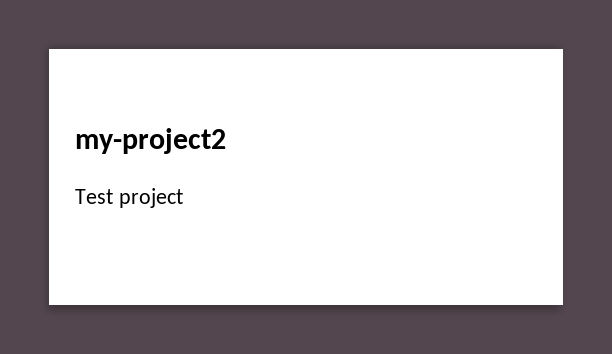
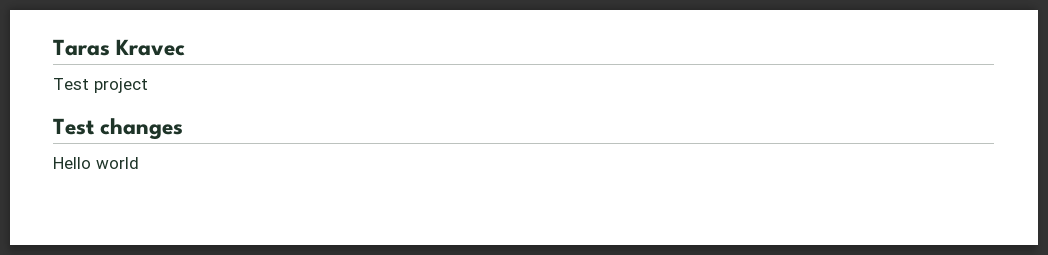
- my-project2
+ Taras Kravec
+ Test changes
+ Hello world

